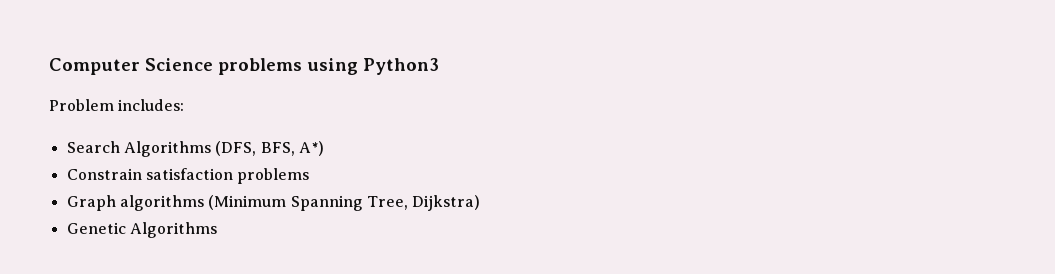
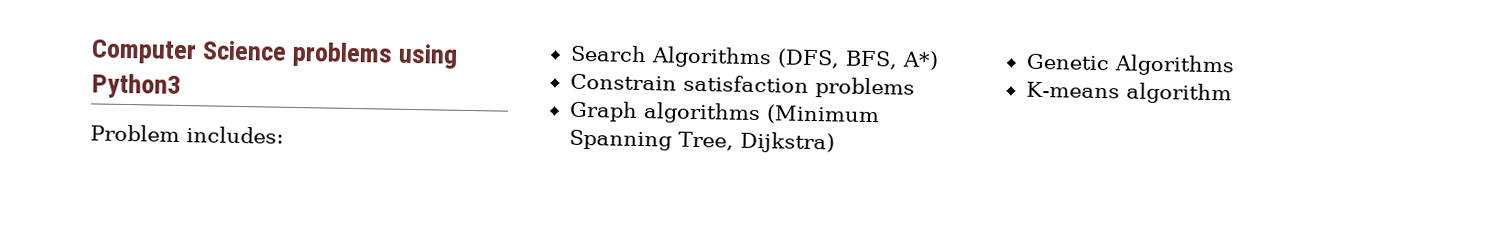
+ K-means algorithm

